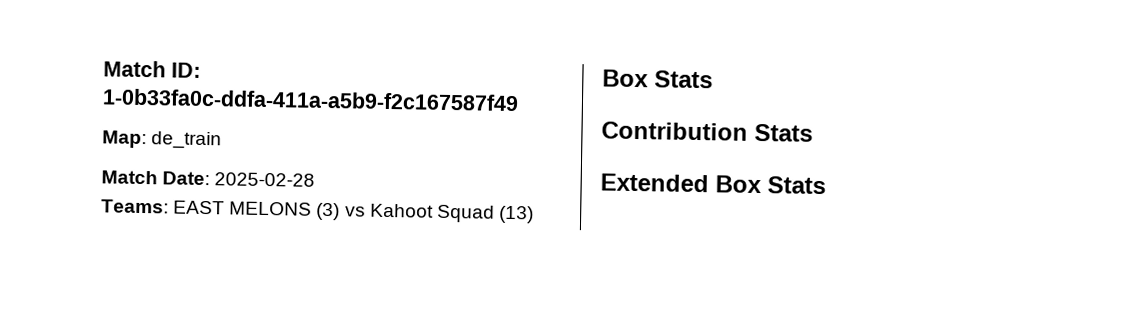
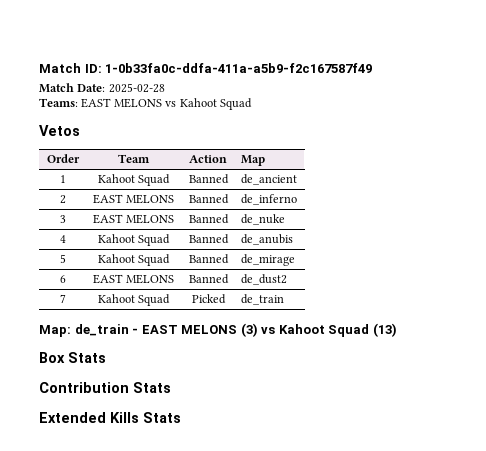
- Map: de_train
- Teams: EAST MELONS (3) vs Kahoot Squad (13)
+ Teams: EAST MELONS vs Kahoot Squad
+ Vetos
+ Order | Team | Action | Map
+ 1 | Kahoot Squad | Banned | de_ancient
+ 2 | EAST MELONS | Banned | de_inferno
+ 3 | EAST MELONS | Banned | de_nuke
+ 4 | Kahoot Squad | Banned | de_anubis
+ 5 | Kahoot Squad | Banned | de_mirage
+ 6 | EAST MELONS | Banned | de_dust2
+ 7 | Kahoot Squad | Picked | de_train
+ Map: de_train - EAST MELONS (3) vs Kahoot Squad (13)
- Extended Box Stats
+ Extended Kills Stats

